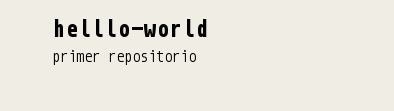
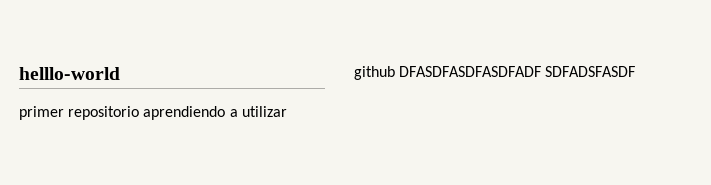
- primer repositorio
+ primer repositorio aprendiendo a utilizar github DFASDFASDFASDFADF SDFADSFASDF

